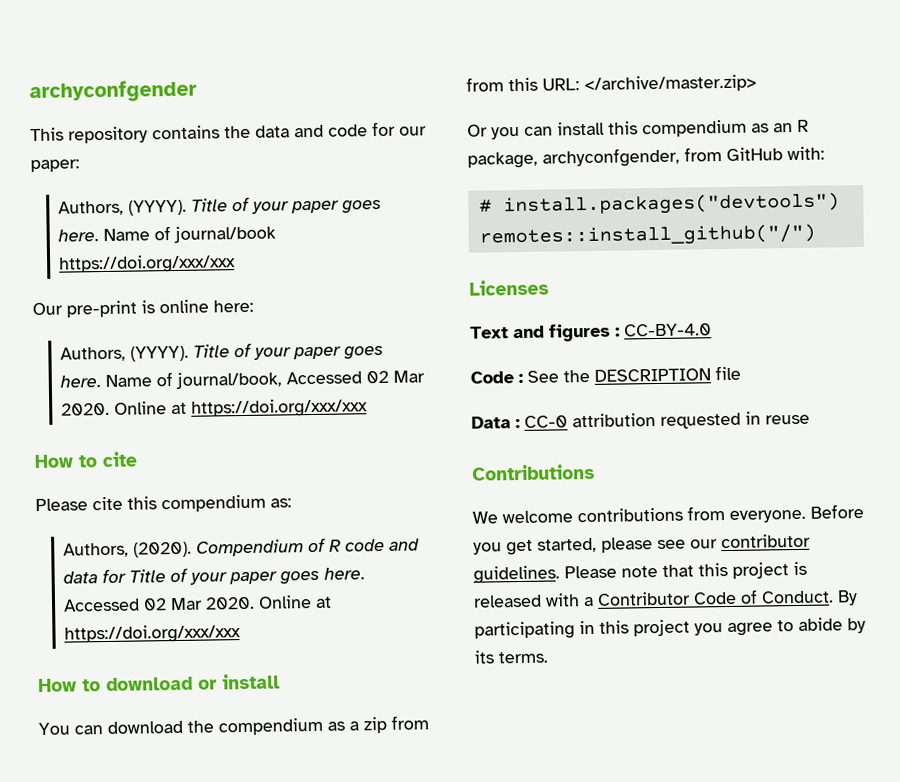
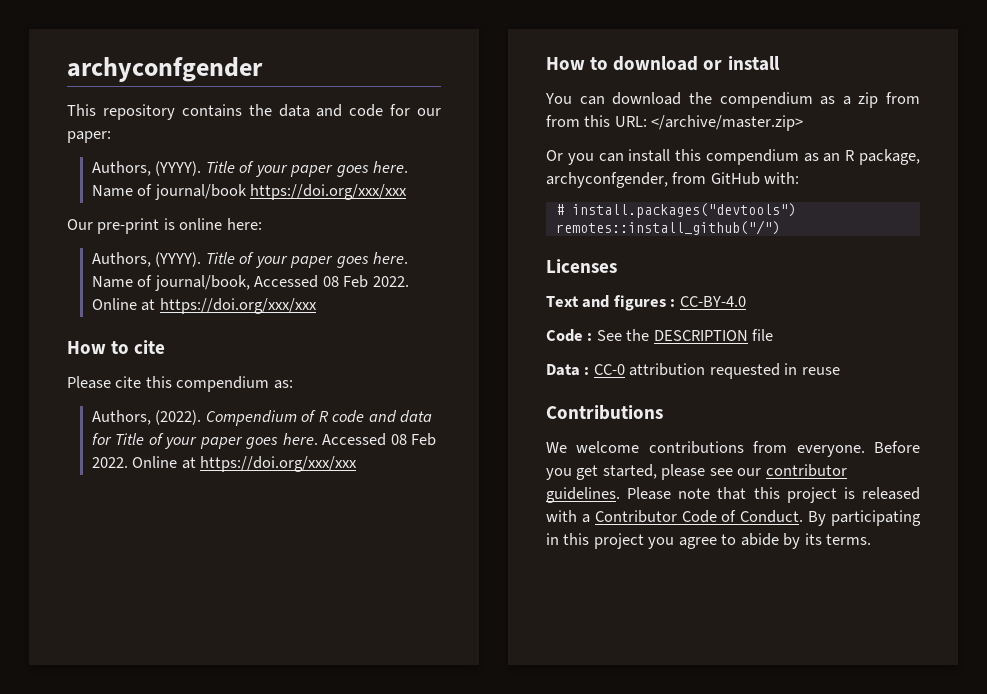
- Name of journal/book, Accessed 02 Mar 2020.
+ Name of journal/book, Accessed 08 Feb 2022.
- Authors, (2020).
+ Authors, (2022).
- Compendium of R code and data for Title of your paper goes here. Accessed 02 Mar 2020.
+ Compendium of R code and data for Title of your paper goes here. Accessed 08 Feb 2022.

